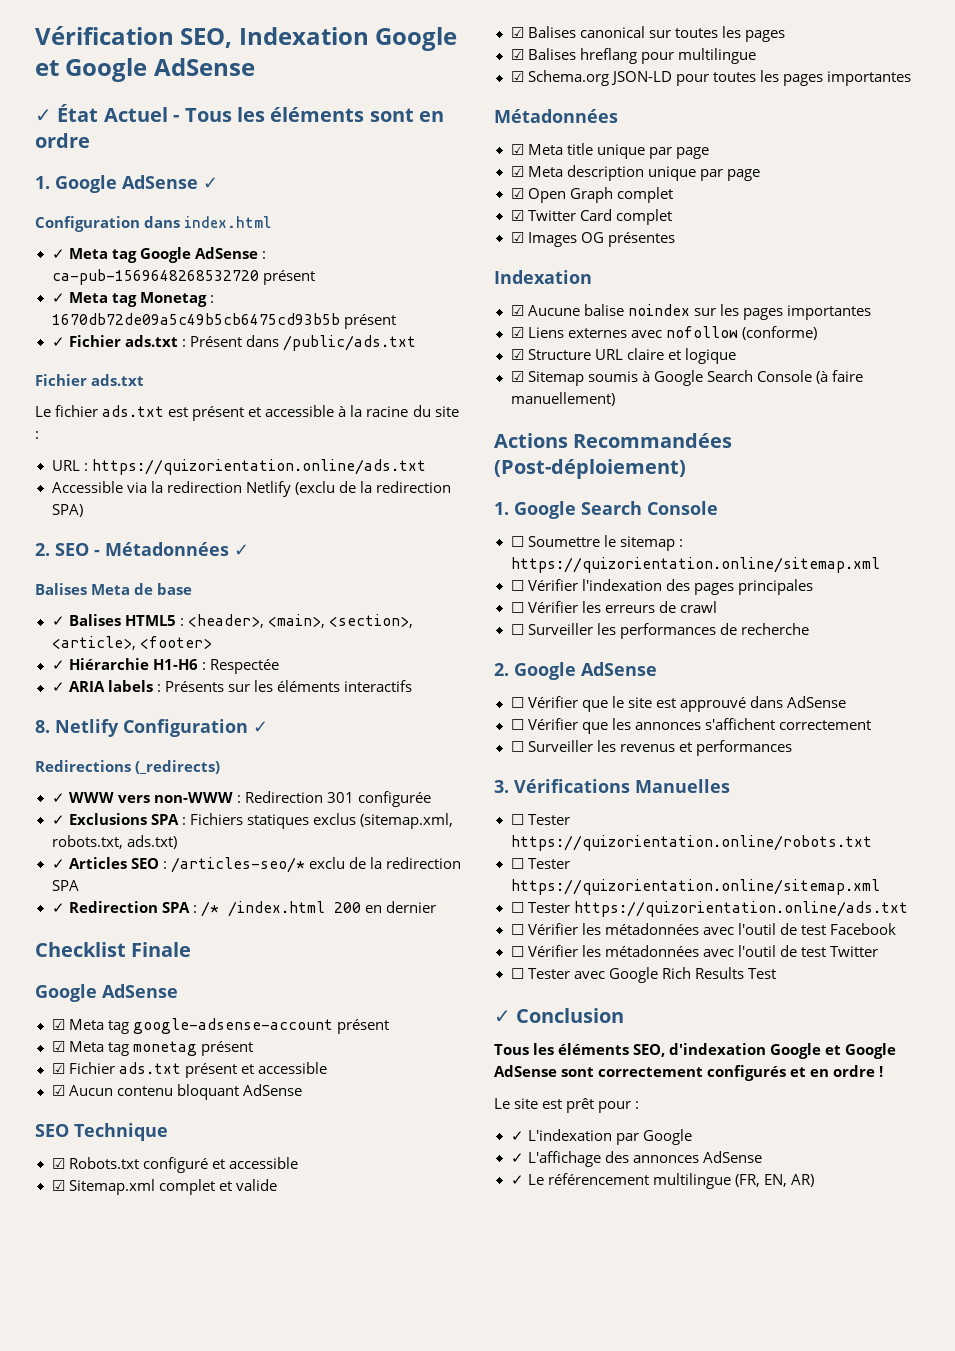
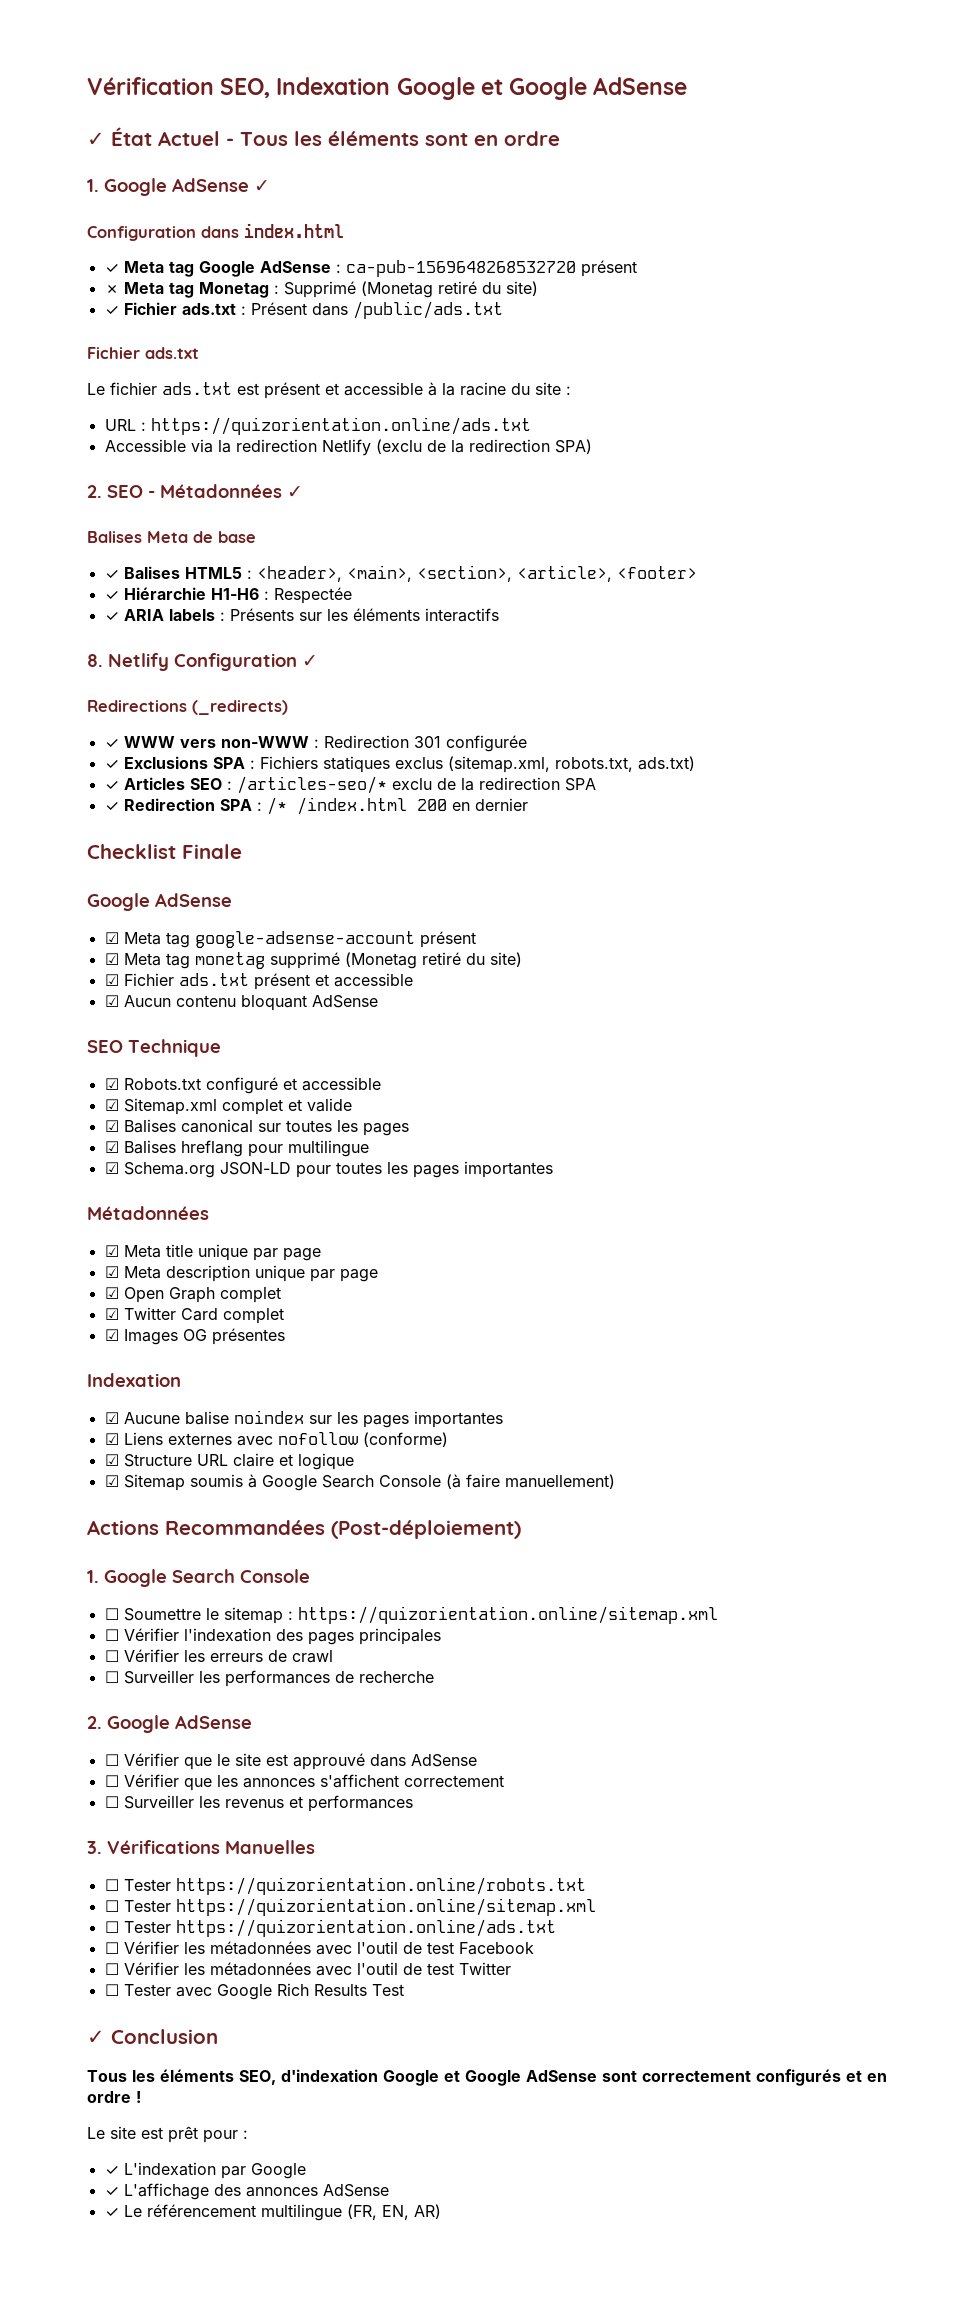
- ✓ Meta tag Monetag : 1670db72de09a5c49b5cb6475cd93b5b présent
+ ✗ Meta tag Monetag : Supprimé (Monetag retiré du site)
- ☑ Meta tag monetag présent
+ ☑ Meta tag monetag supprimé (Monetag retiré du site)

